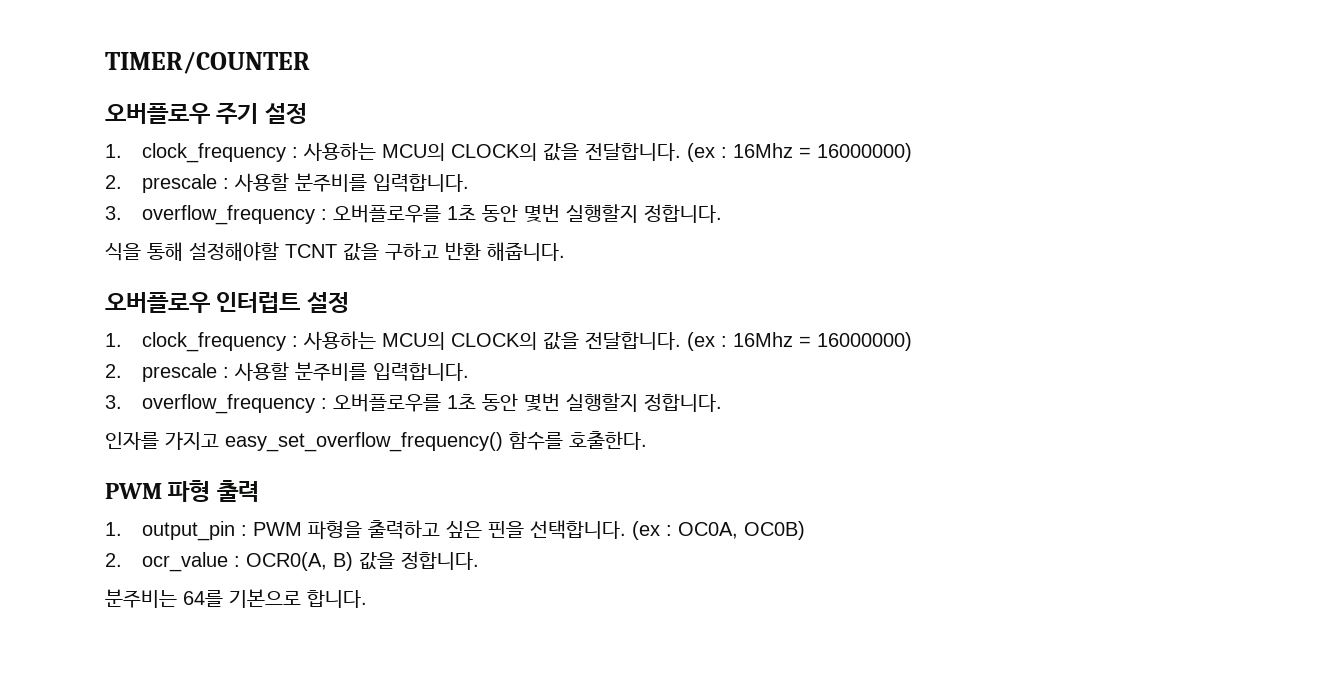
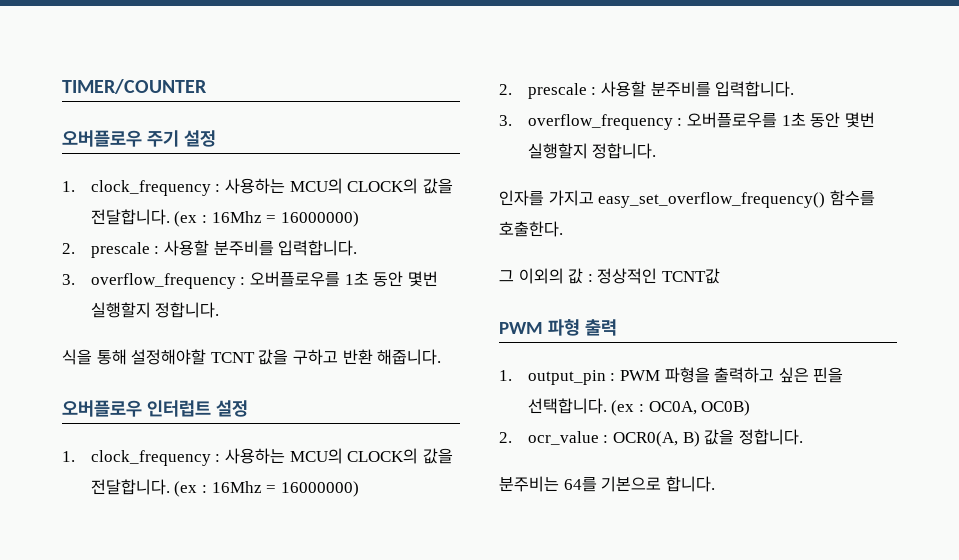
+ 그 이외의 값 : 정상적인 TCNT값

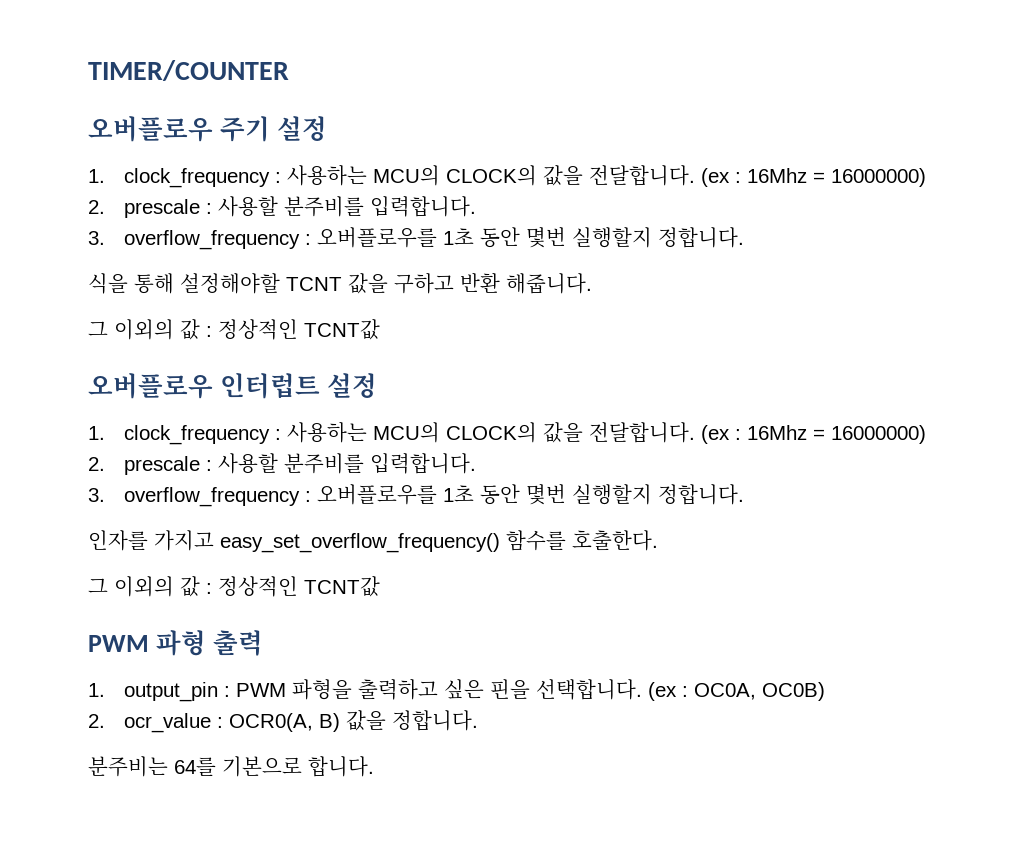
  식을 통해 설정해야할 TCNT 값을 구하고 반환 해줍니다.
+ 그 이외의 값 : 정상적인 TCNT값

